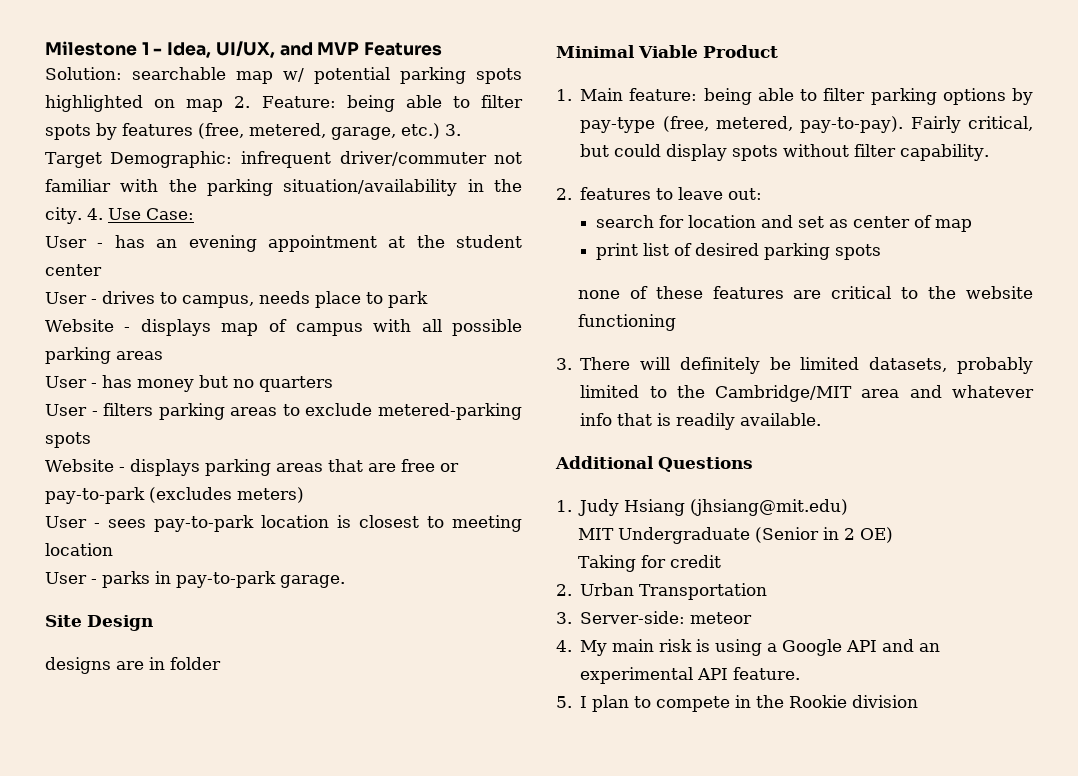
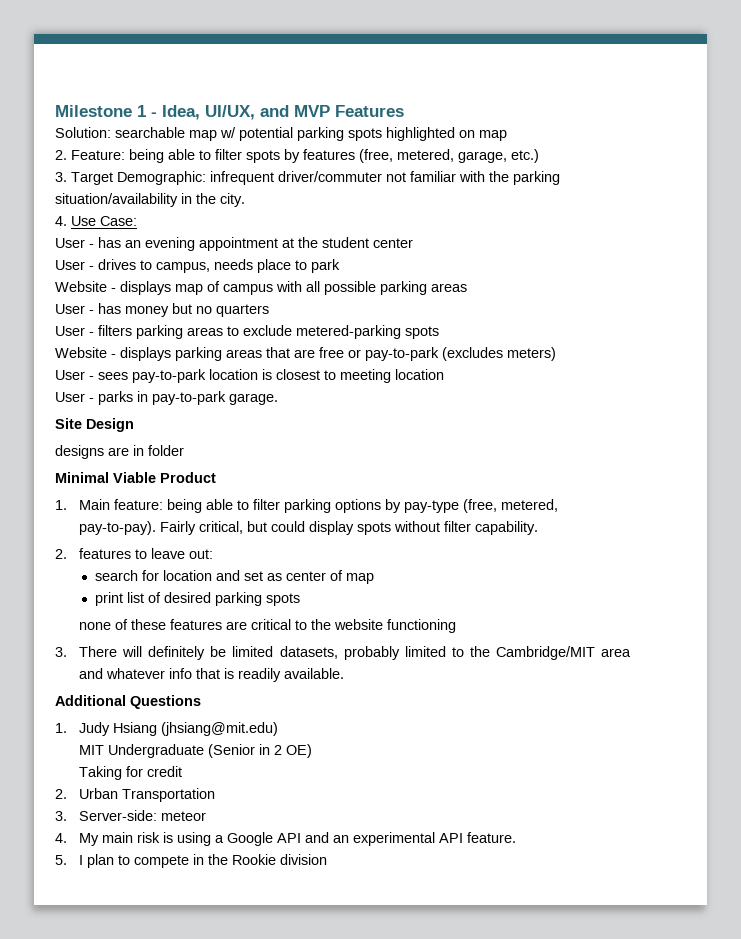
- Solution: searchable map w/ potential parking spots highlighted on map 2. Feature: being able to filter spots by features (free, metered, garage, etc.) 3. Target Demographic: infrequent driver/commuter not familiar with the parking situation/availability in the city. 4. Use Case:
+ Solution: searchable map w/ potential parking spots highlighted on map
+ 2. Feature: being able to filter spots by features (free, metered, garage, etc.)
+ 3. Target Demographic: infrequent driver/commuter not familiar with the parking situation/availability in the city.
+ 4. Use Case:

